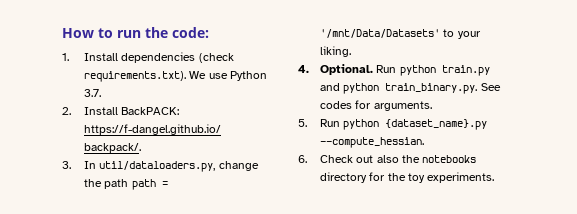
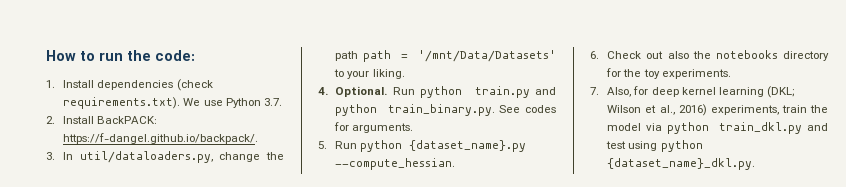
+ 7. Also, for deep kernel learning (DKL; Wilson et al., 2016) experiments, train the model via python train_dkl.py and test using python {dataset_name}_dkl.py.

